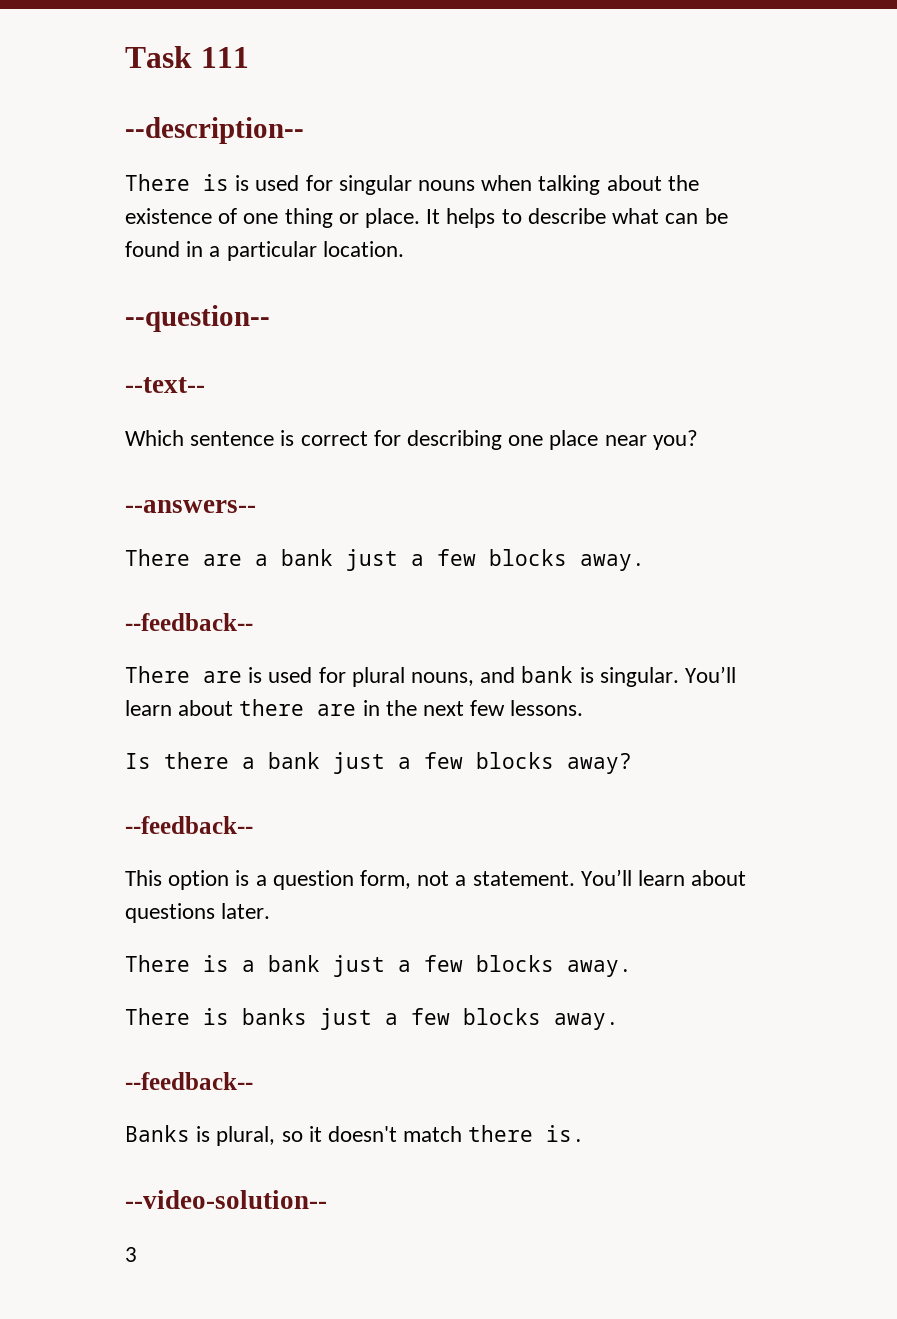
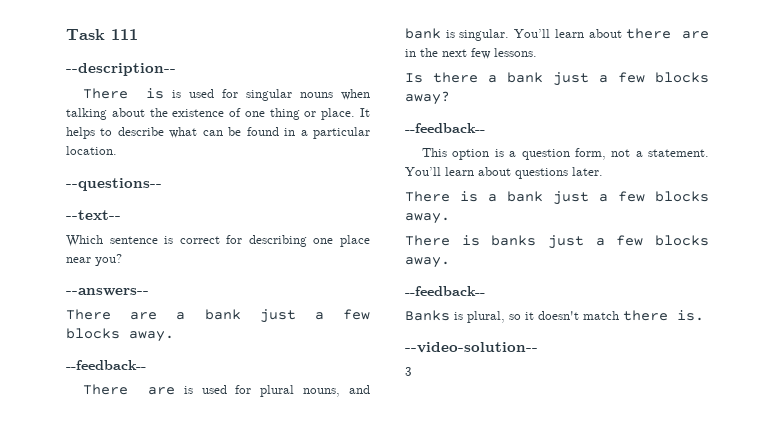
- --question--
+ --questions--

